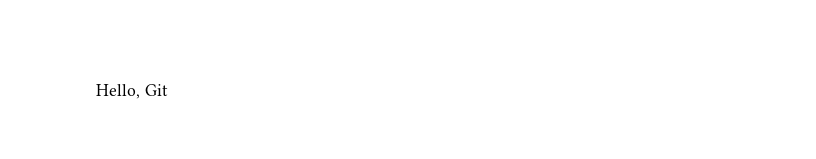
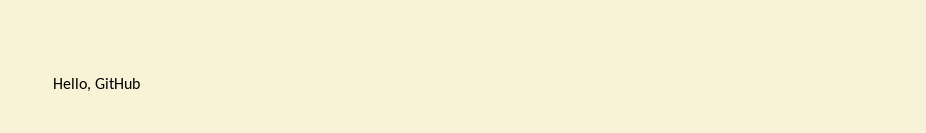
- Hello, Git
+ Hello, GitHub

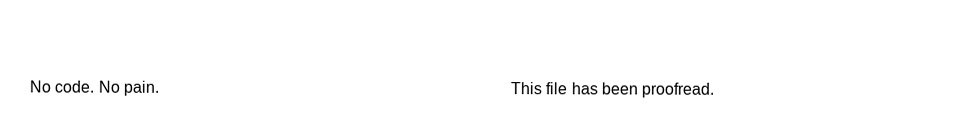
- Hello, GitHub
+ No code. No pain.
+ This file has been proofread.

